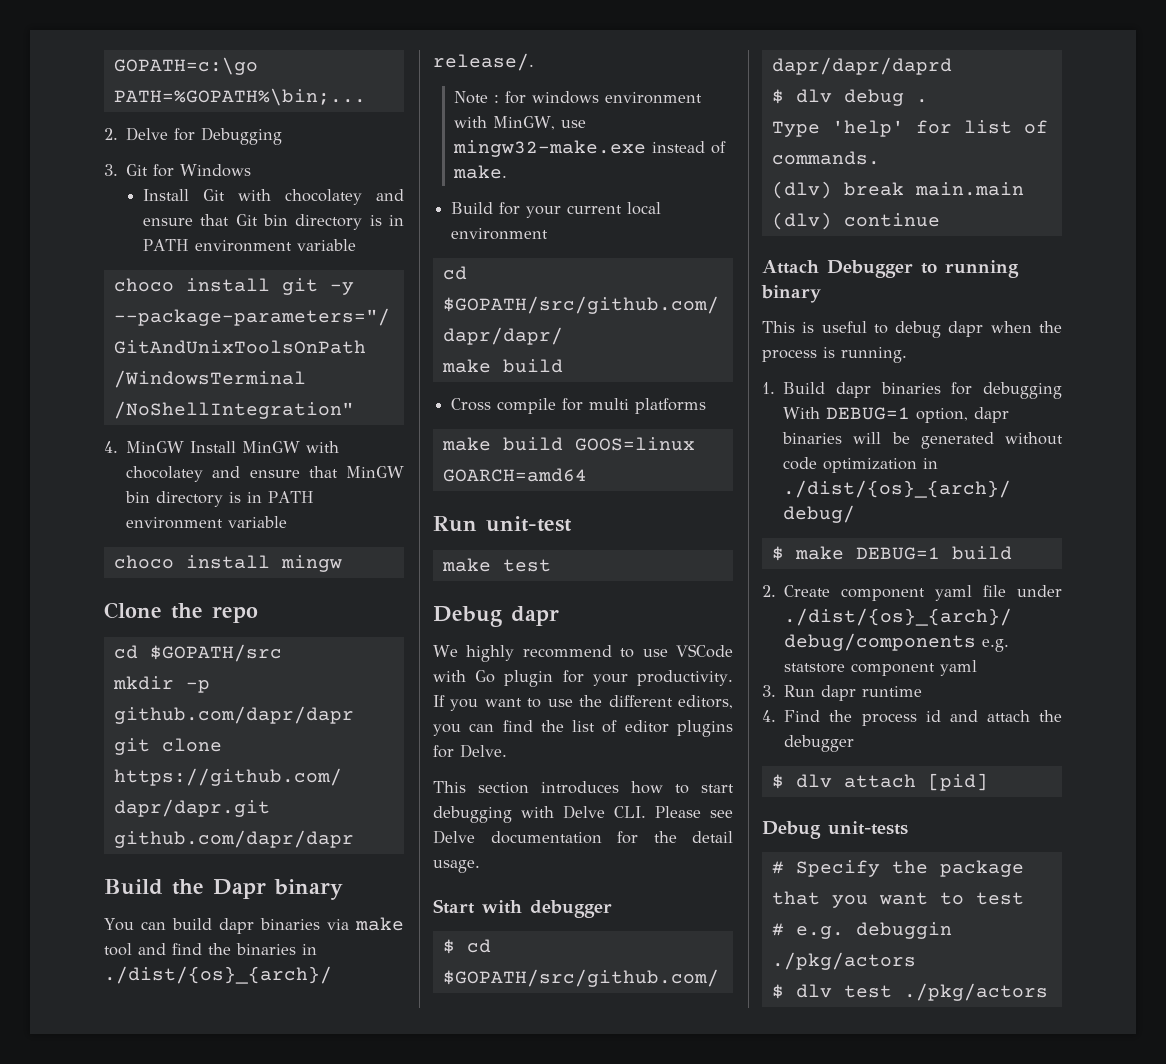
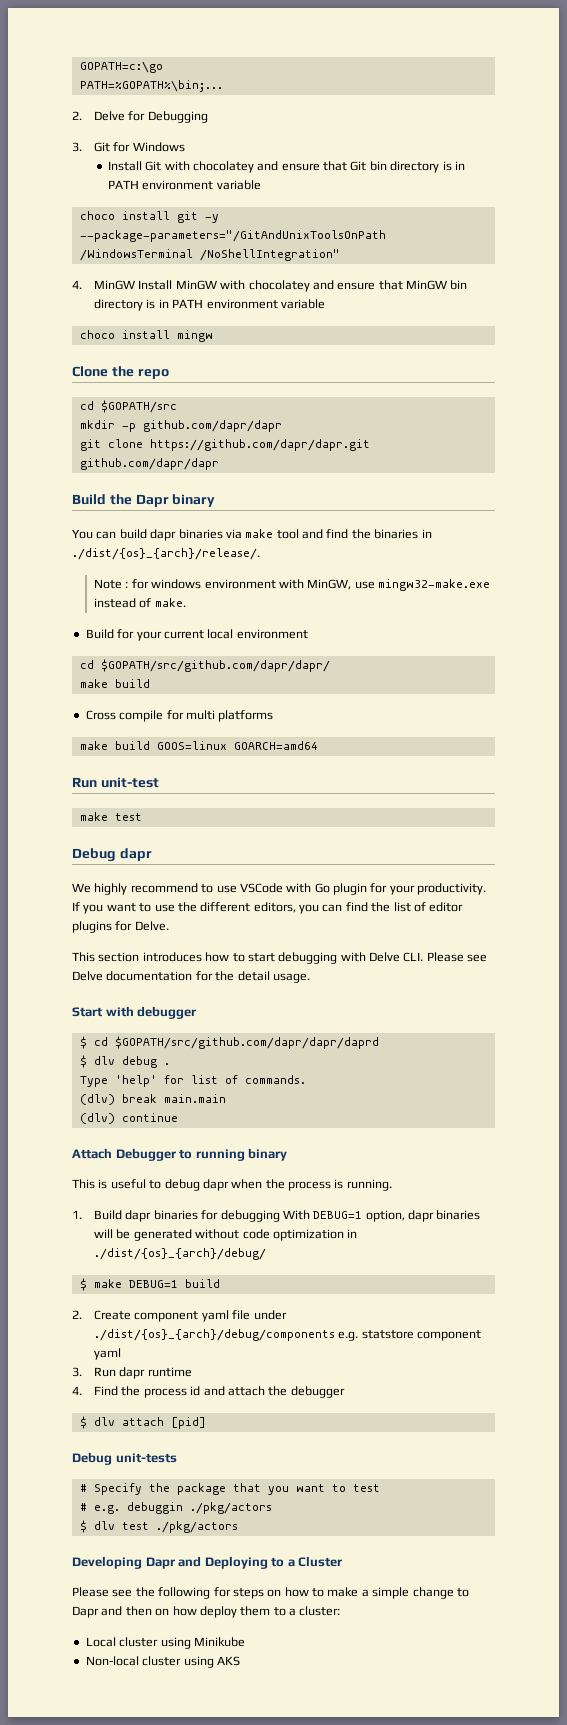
+ Developing Dapr and Deploying to a Cluster
+ Please see the following for steps on how to make a simple change to Dapr and then on how deploy them to a cluster:
+ Local cluster using Minikube
+ Non-local cluster using AKS

